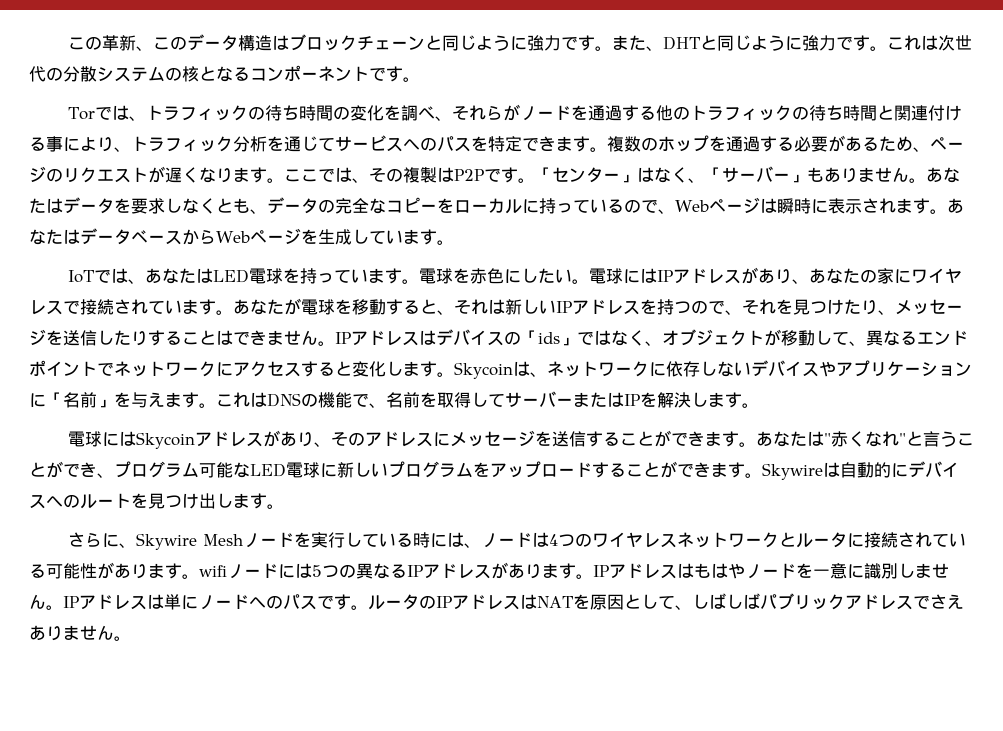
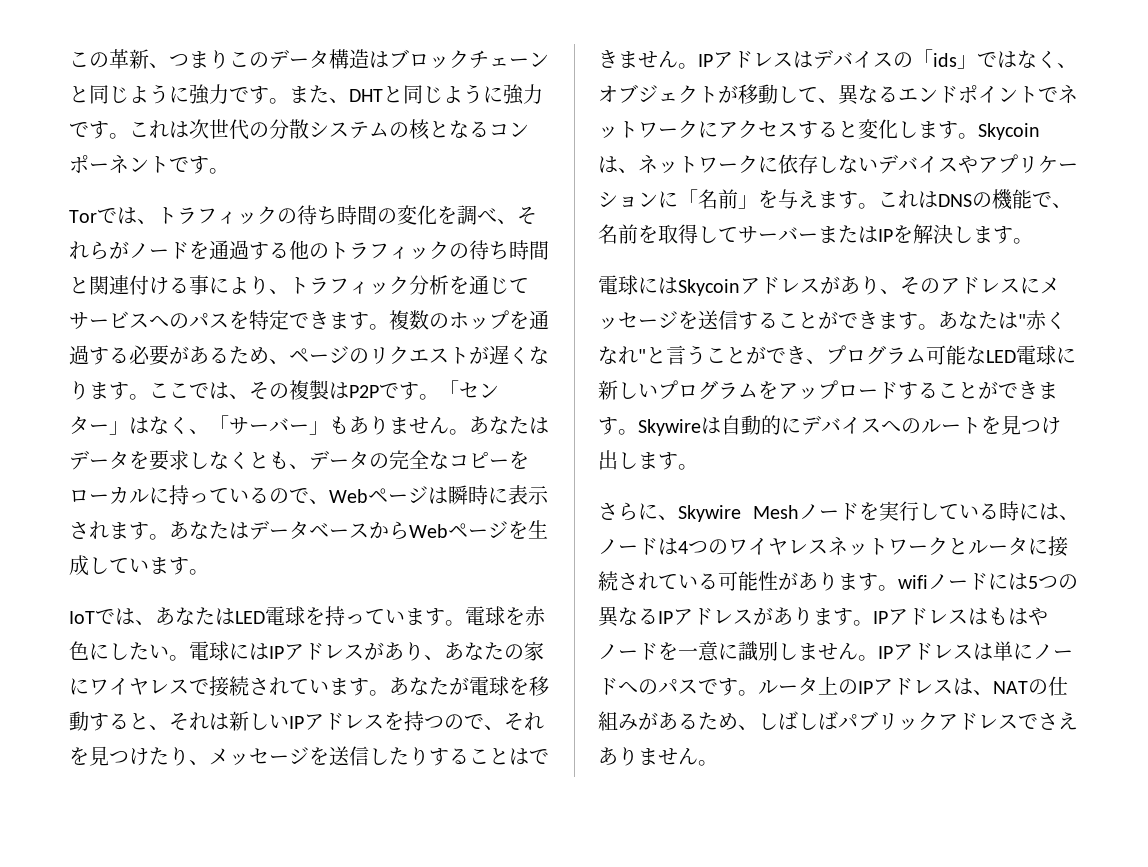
- この革新、このデータ構造はブロックチェーンと同じように強力です。
+ この革新、つまりこのデータ構造はブロックチェーンと同じように強力です。
- ルータのIPアドレスはNATを原因として、しばしばパブリックアドレスでさえありません。
+ ルータ上のIPアドレスは、NATの仕組みがあるため、しばしばパブリックアドレスでさえありません。

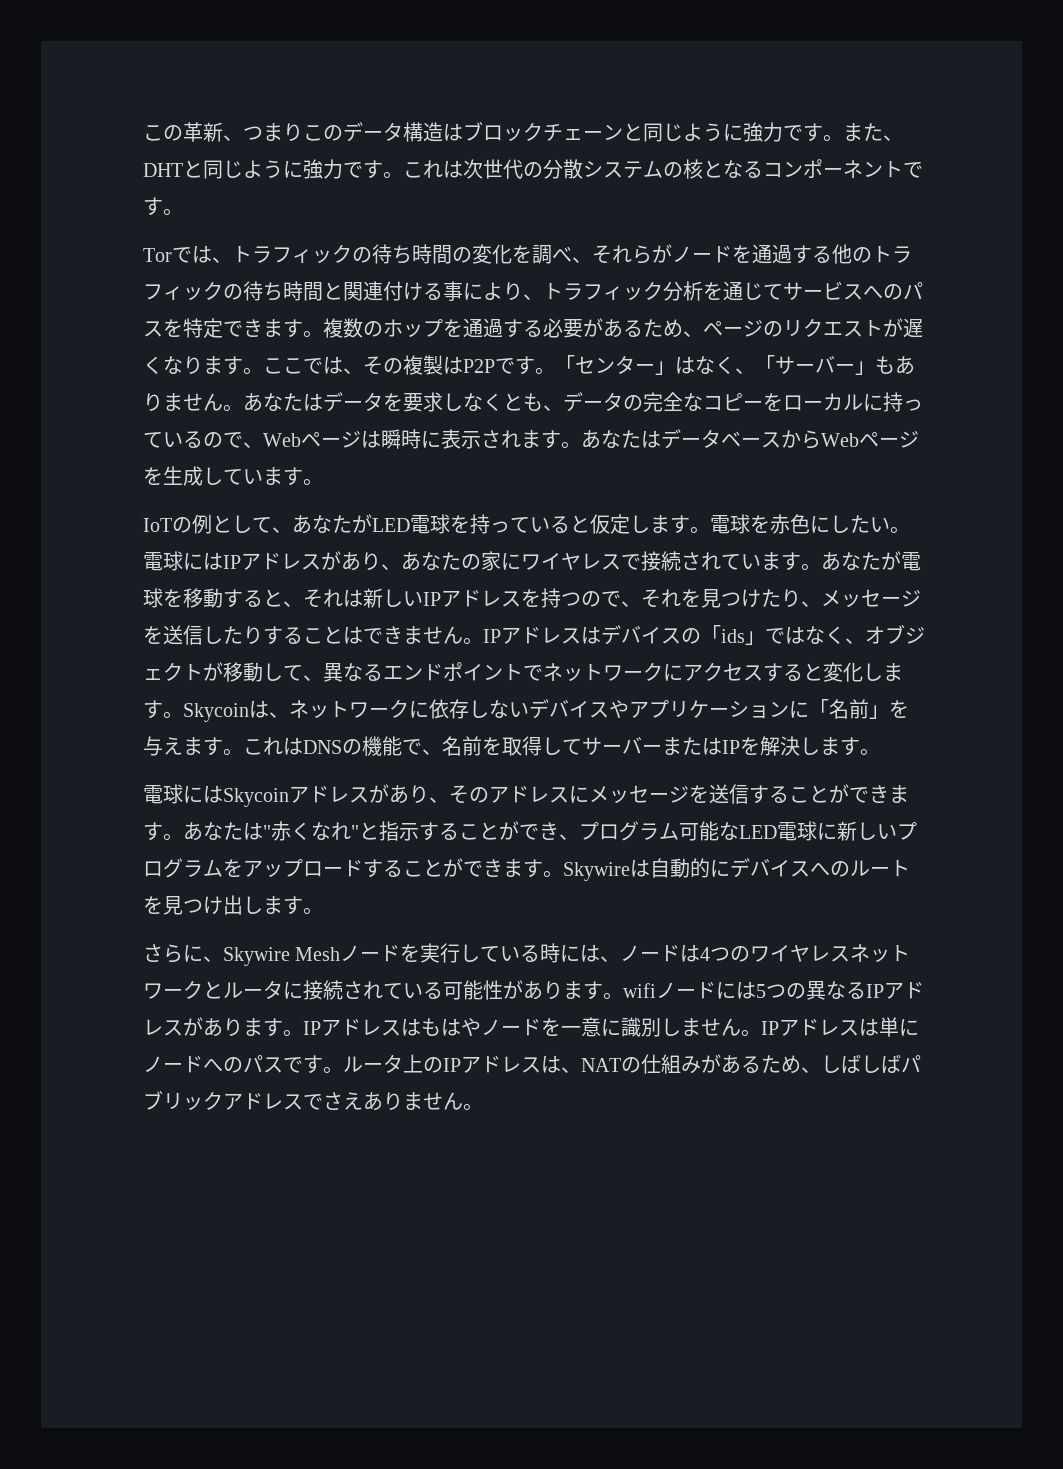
- IoTでは、あなたはLED電球を持っています。
+ IoTの例として、あなたがLED電球を持っていると仮定します。
- あなたは"赤くなれ"と言うことができ、プログラム可能なLED電球に新しいプログラムをアップロードすることができます。
+ あなたは"赤くなれ"と指示することができ、プログラム可能なLED電球に新しいプログラムをアップロードすることができます。

